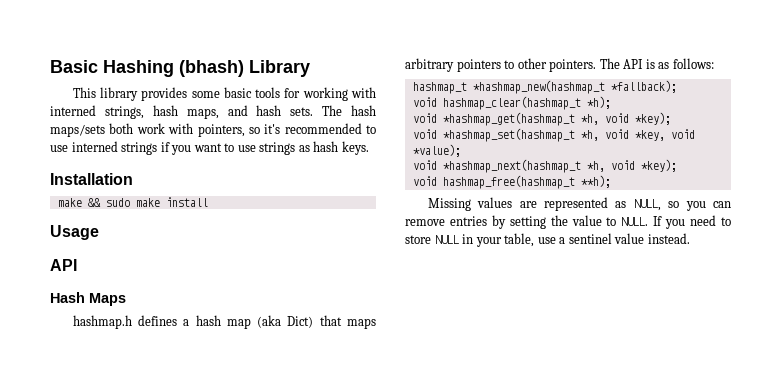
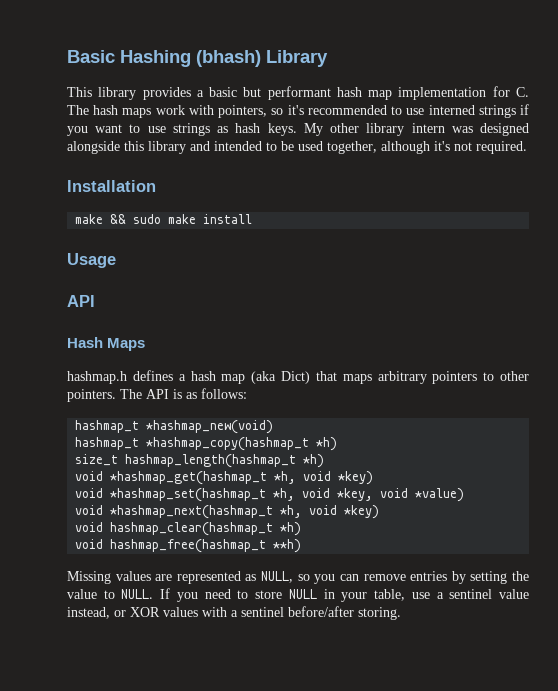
- This library provides some basic tools for working with interned strings, hash maps, and hash sets. The hash maps/sets both work with pointers, so it's recommended to use interned strings if you want to use strings as hash keys.
+ This library provides a basic but performant hash map implementation for C. The hash maps work with pointers, so it's recommended to use interned strings if you want to use strings as hash keys. My other library intern was designed alongside this library and intended to be used together, although it's not required.
- hashmap_t *hashmap_new(hashmap_t *fallback);
- void hashmap_clear(hashmap_t *h);
+ hashmap_t *hashmap_new(void)
+ hashmap_t *hashmap_copy(hashmap_t *h)
+ size_t hashmap_length(hashmap_t *h)
- void *hashmap_get(hashmap_t *h, void *key);
+ void *hashmap_get(hashmap_t *h, void *key)
- void *hashmap_set(hashmap_t *h, void *key, void *value);
+ void *hashmap_set(hashmap_t *h, void *key, void *value)
- void *hashmap_next(hashmap_t *h, void *key);
+ void *hashmap_next(hashmap_t *h, void *key)
+ void hashmap_clear(hashmap_t *h)
- void hashmap_free(hashmap_t **h);
+ void hashmap_free(hashmap_t **h)
- If you need to store NULL in your table, use a sentinel value instead.
+ If you need to store NULL in your table, use a sentinel value instead, or XOR values with a sentinel before/after storing.

